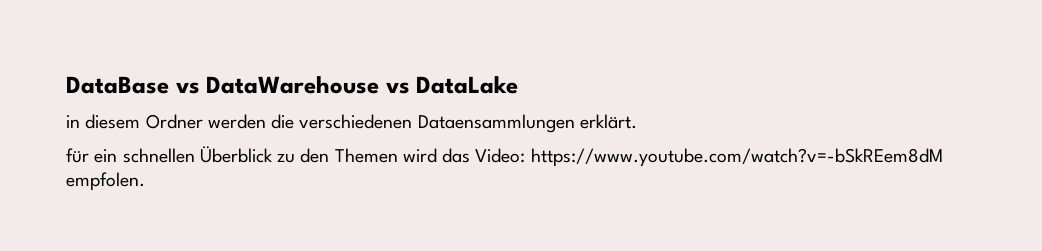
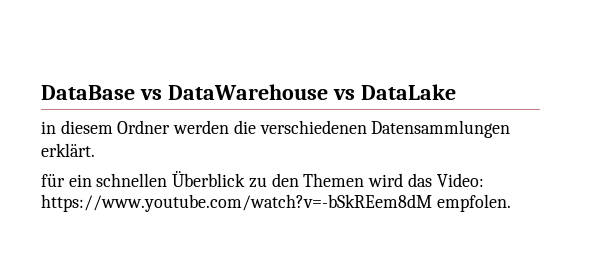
- in diesem Ordner werden die verschiedenen Dataensammlungen erklärt.
+ in diesem Ordner werden die verschiedenen Datensammlungen erklärt.

